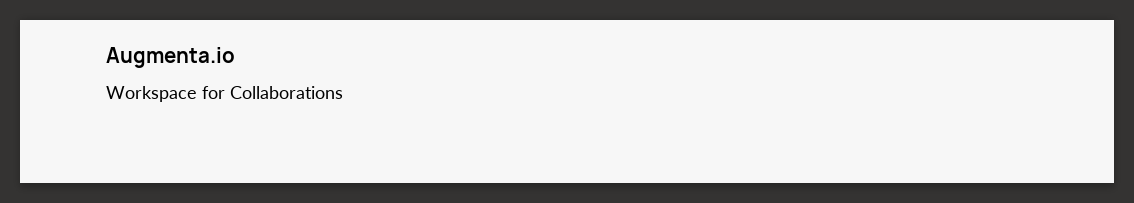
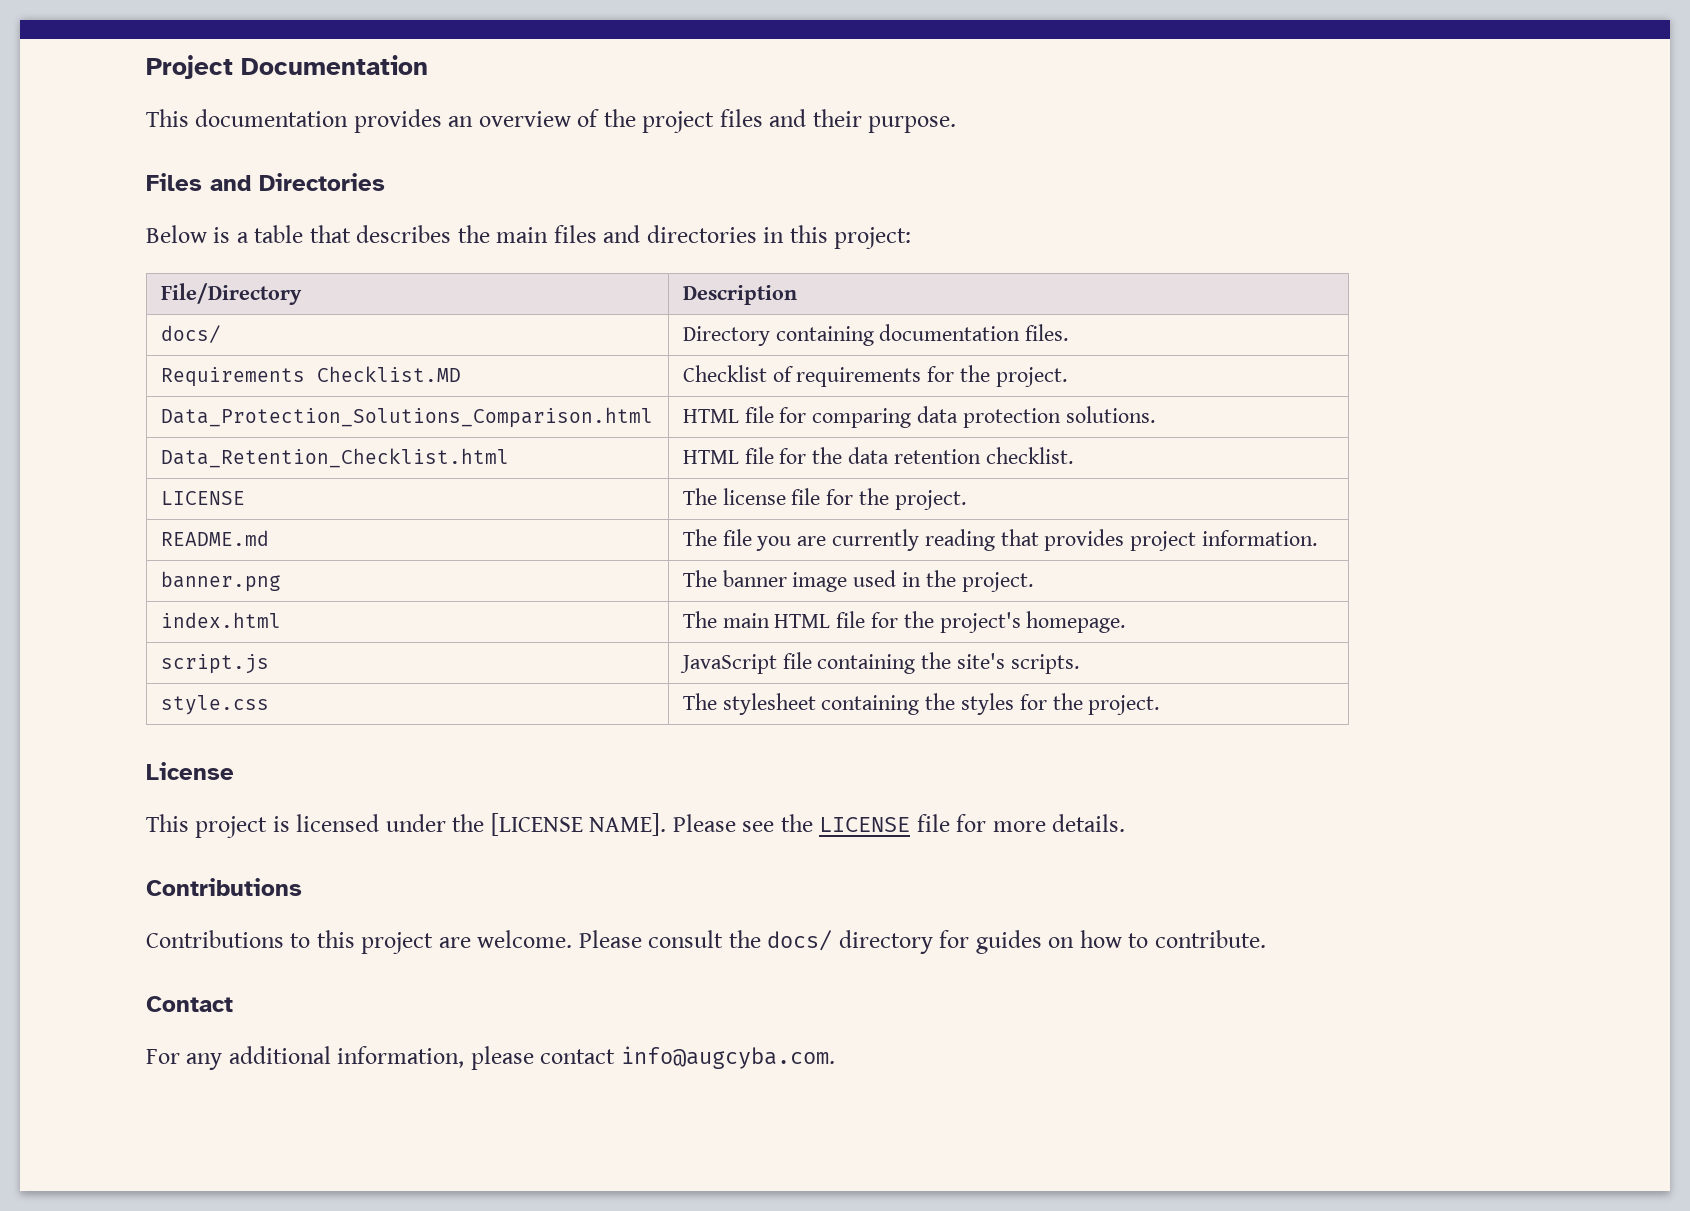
- Augmenta.io
- Workspace for Collaborations
+ Project Documentation
+ This documentation provides an overview of the project files and their purpose.
+ Files and Directories
+ Below is a table that describes the main files and directories in this project:
+ File/Directory | Description
+ docs/ | Directory containing documentation files.
+ Requirements Checklist.MD | Checklist of requirements for the project.
+ Data_Protection_Solutions_Comparison.html | HTML file for comparing data protection solutions.
+ Data_Retention_Checklist.html | HTML file for the data retention checklist.
+ LICENSE | The license file for the project.
+ README.md | The file you are currently reading that provides project information.
+ banner.png | The banner image used in the project.
+ index.html | The main HTML file for the project's homepage.
+ script.js | JavaScript file containing the site's scripts.
+ style.css | The stylesheet containing the styles for the project.
+ License
+ This project is licensed under the [LICENSE NAME]. Please see the LICENSE file for more details.
+ Contributions
+ Contributions to this project are welcome. Please consult the docs/ directory for guides on how to contribute.
+ Contact
+ For any additional information, please contact info@augcyba.com.

